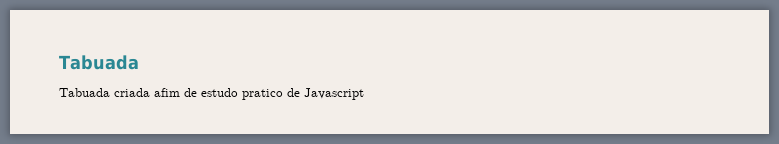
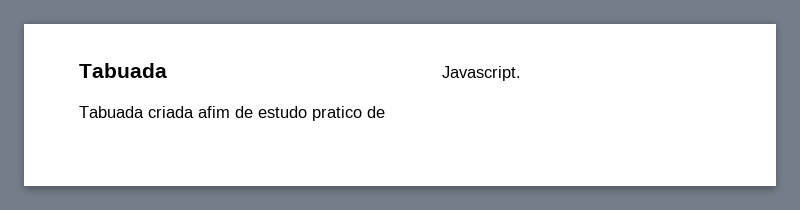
- Tabuada criada afim de estudo pratico de Javascript
+ Tabuada criada afim de estudo pratico de Javascript.

